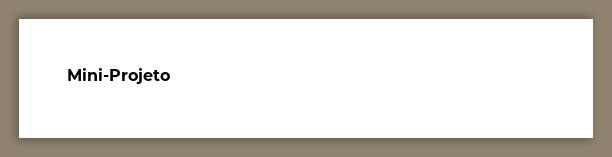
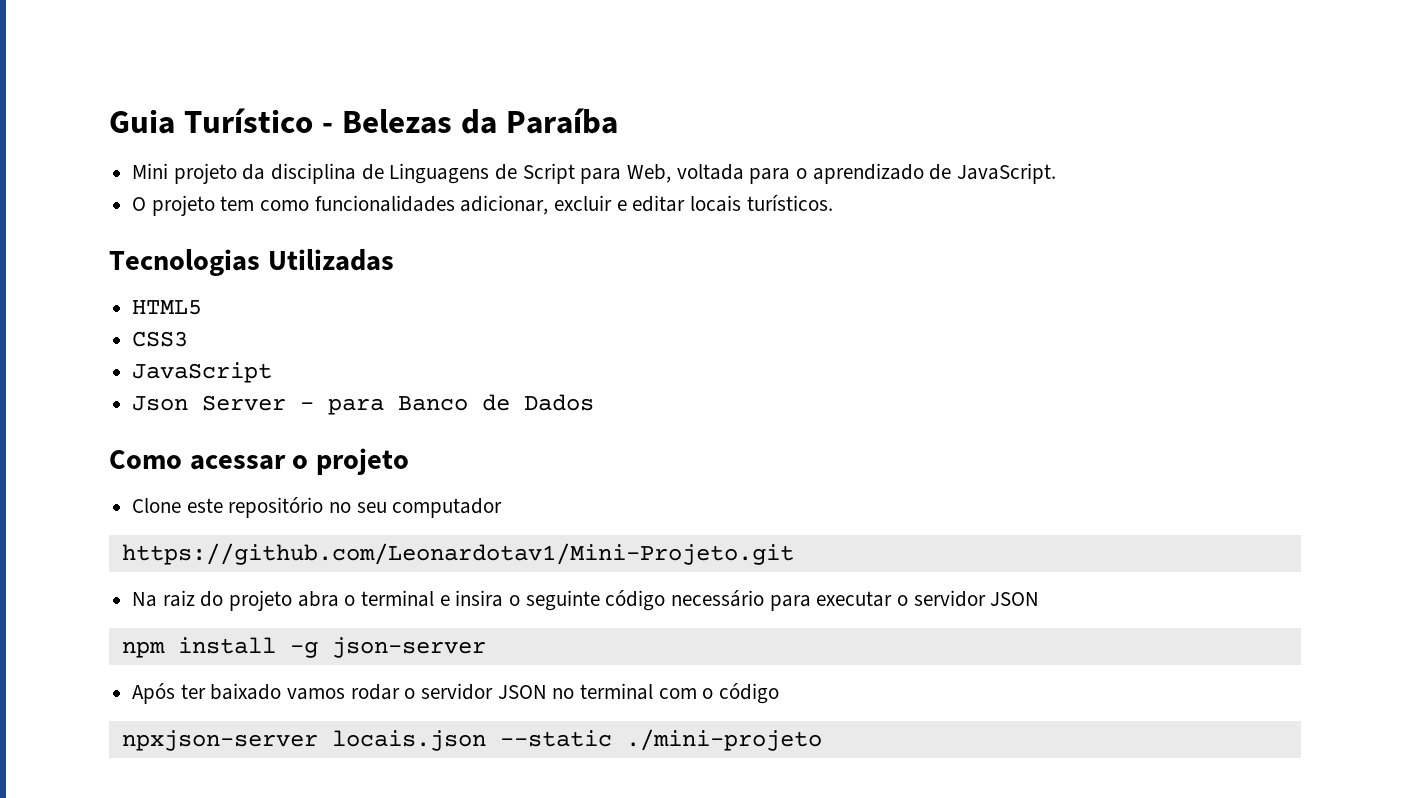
- Mini-Projeto
+ Guia Turístico - Belezas da Paraíba
+ Mini projeto da disciplina de Linguagens de Script para Web, voltada para o aprendizado de JavaScript.
+ O projeto tem como funcionalidades adicionar, excluir e editar locais turísticos.
+ Tecnologias Utilizadas
+ HTML5
+ CSS3
+ JavaScript
+ Json Server - para Banco de Dados
+ Como acessar o projeto
+ Clone este repositório no seu computador
+ https://github.com/Leonardotav1/Mini-Projeto.git
+ Na raiz do projeto abra o terminal e insira o seguinte código necessário para executar o servidor JSON
+ npm install -g json-server
+ Após ter baixado vamos rodar o servidor JSON no terminal com o código
+ npxjson-server locais.json --static ./mini-projeto

